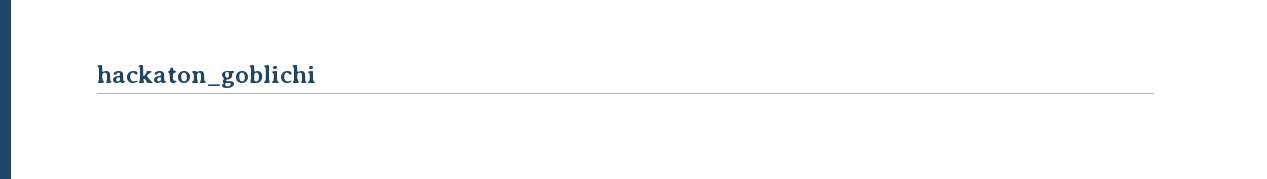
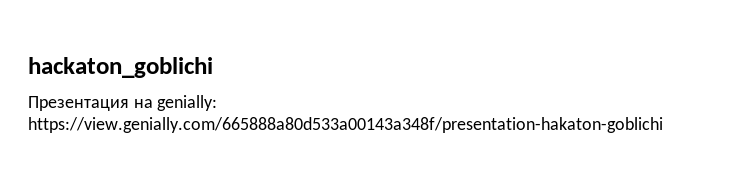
+ Презентация на genially: https://view.genially.com/665888a80d533a00143a348f/presentation-hakaton-goblichi

